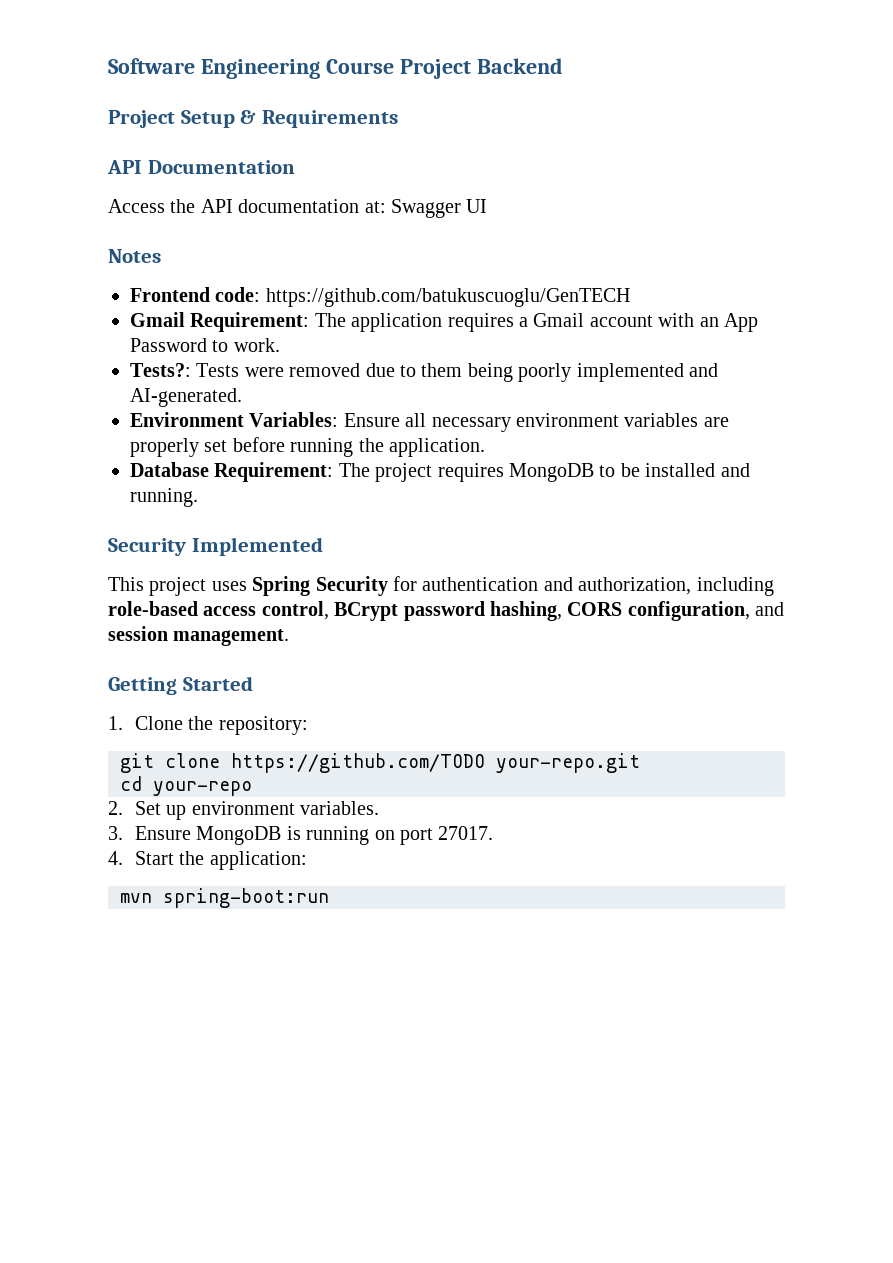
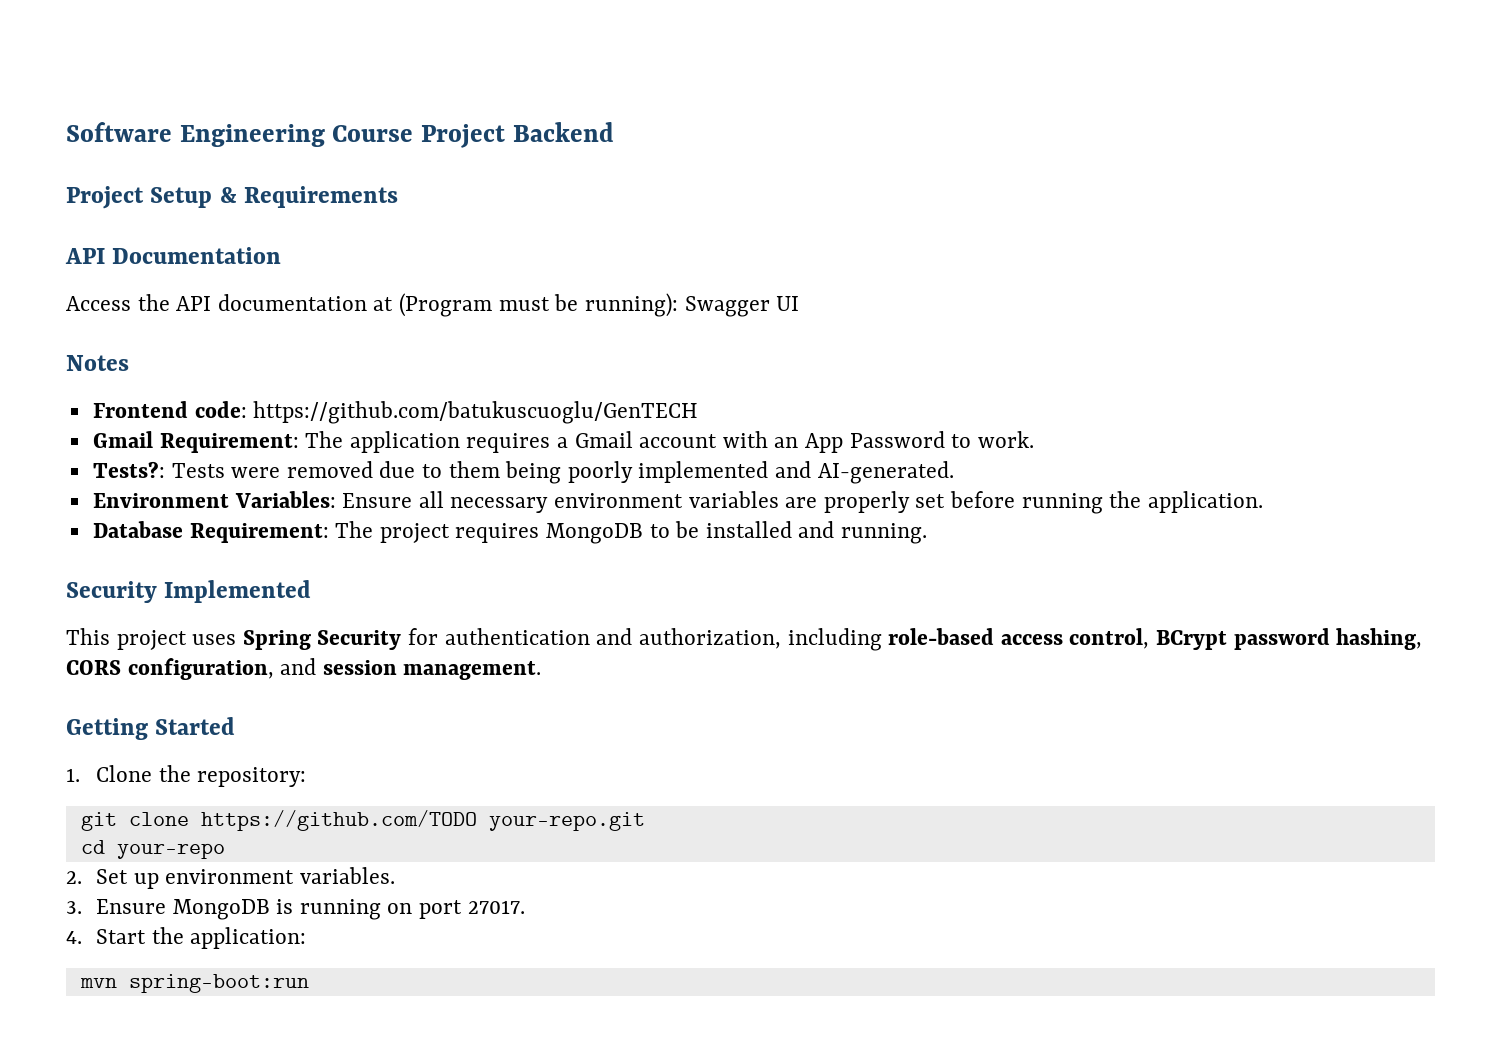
- Access the API documentation at: Swagger UI
+ Access the API documentation at (Program must be running): Swagger UI

